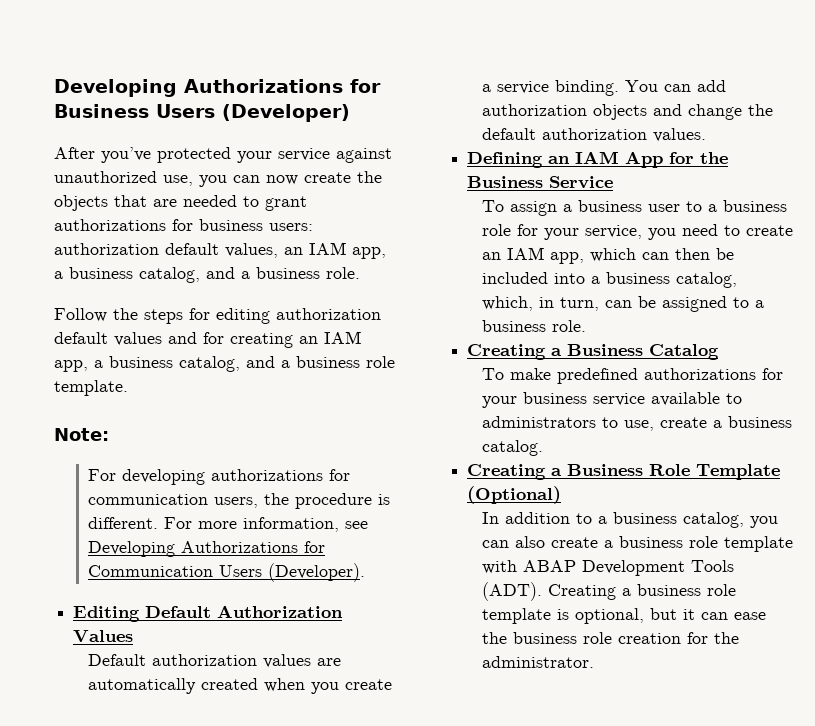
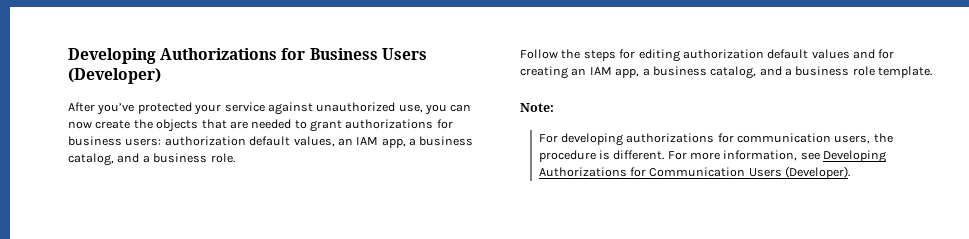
- Editing Default Authorization Values
- Default authorization values are automatically created when you create a service binding. You can add authorization objects and change the default authorization values.
- Defining an IAM App for the Business Service
- To assign a business user to a business role for your service, you need to create an IAM app, which can then be included into a business catalog, which, in turn, can be assigned to a business role.
- Creating a Business Catalog
- To make predefined authorizations for your business service available to administrators to use, create a business catalog.
- Creating a Business Role Template (Optional)
- In addition to a business catalog, you can also create a business role template with ABAP Development Tools (ADT). Creating a business role template is optional, but it can ease the business role creation for the administrator.

